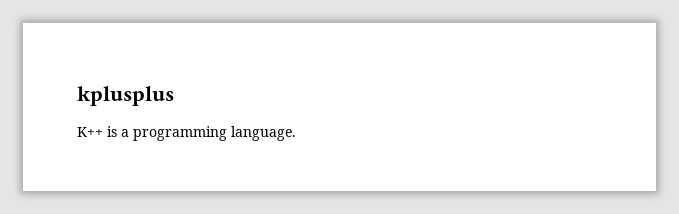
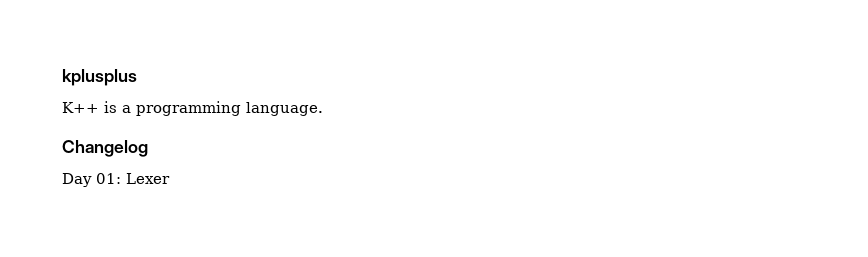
+ Changelog
+ Day 01: Lexer

